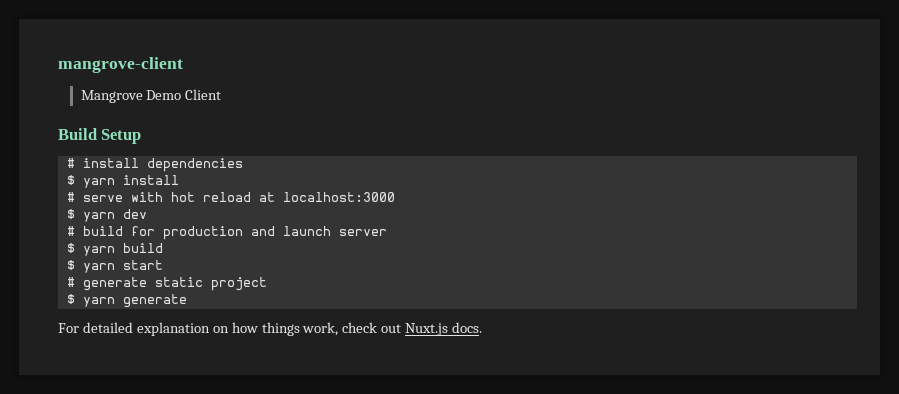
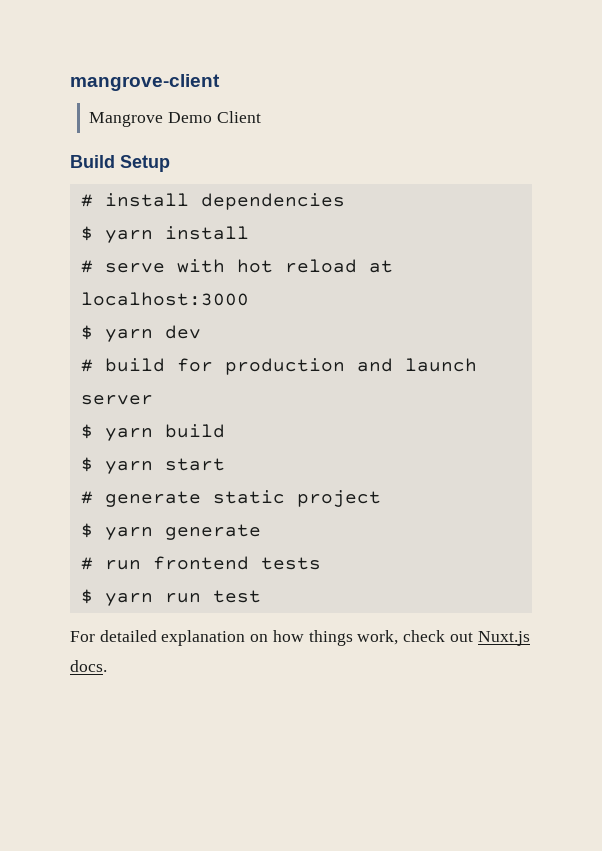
+ # run frontend tests
+ $ yarn run test

